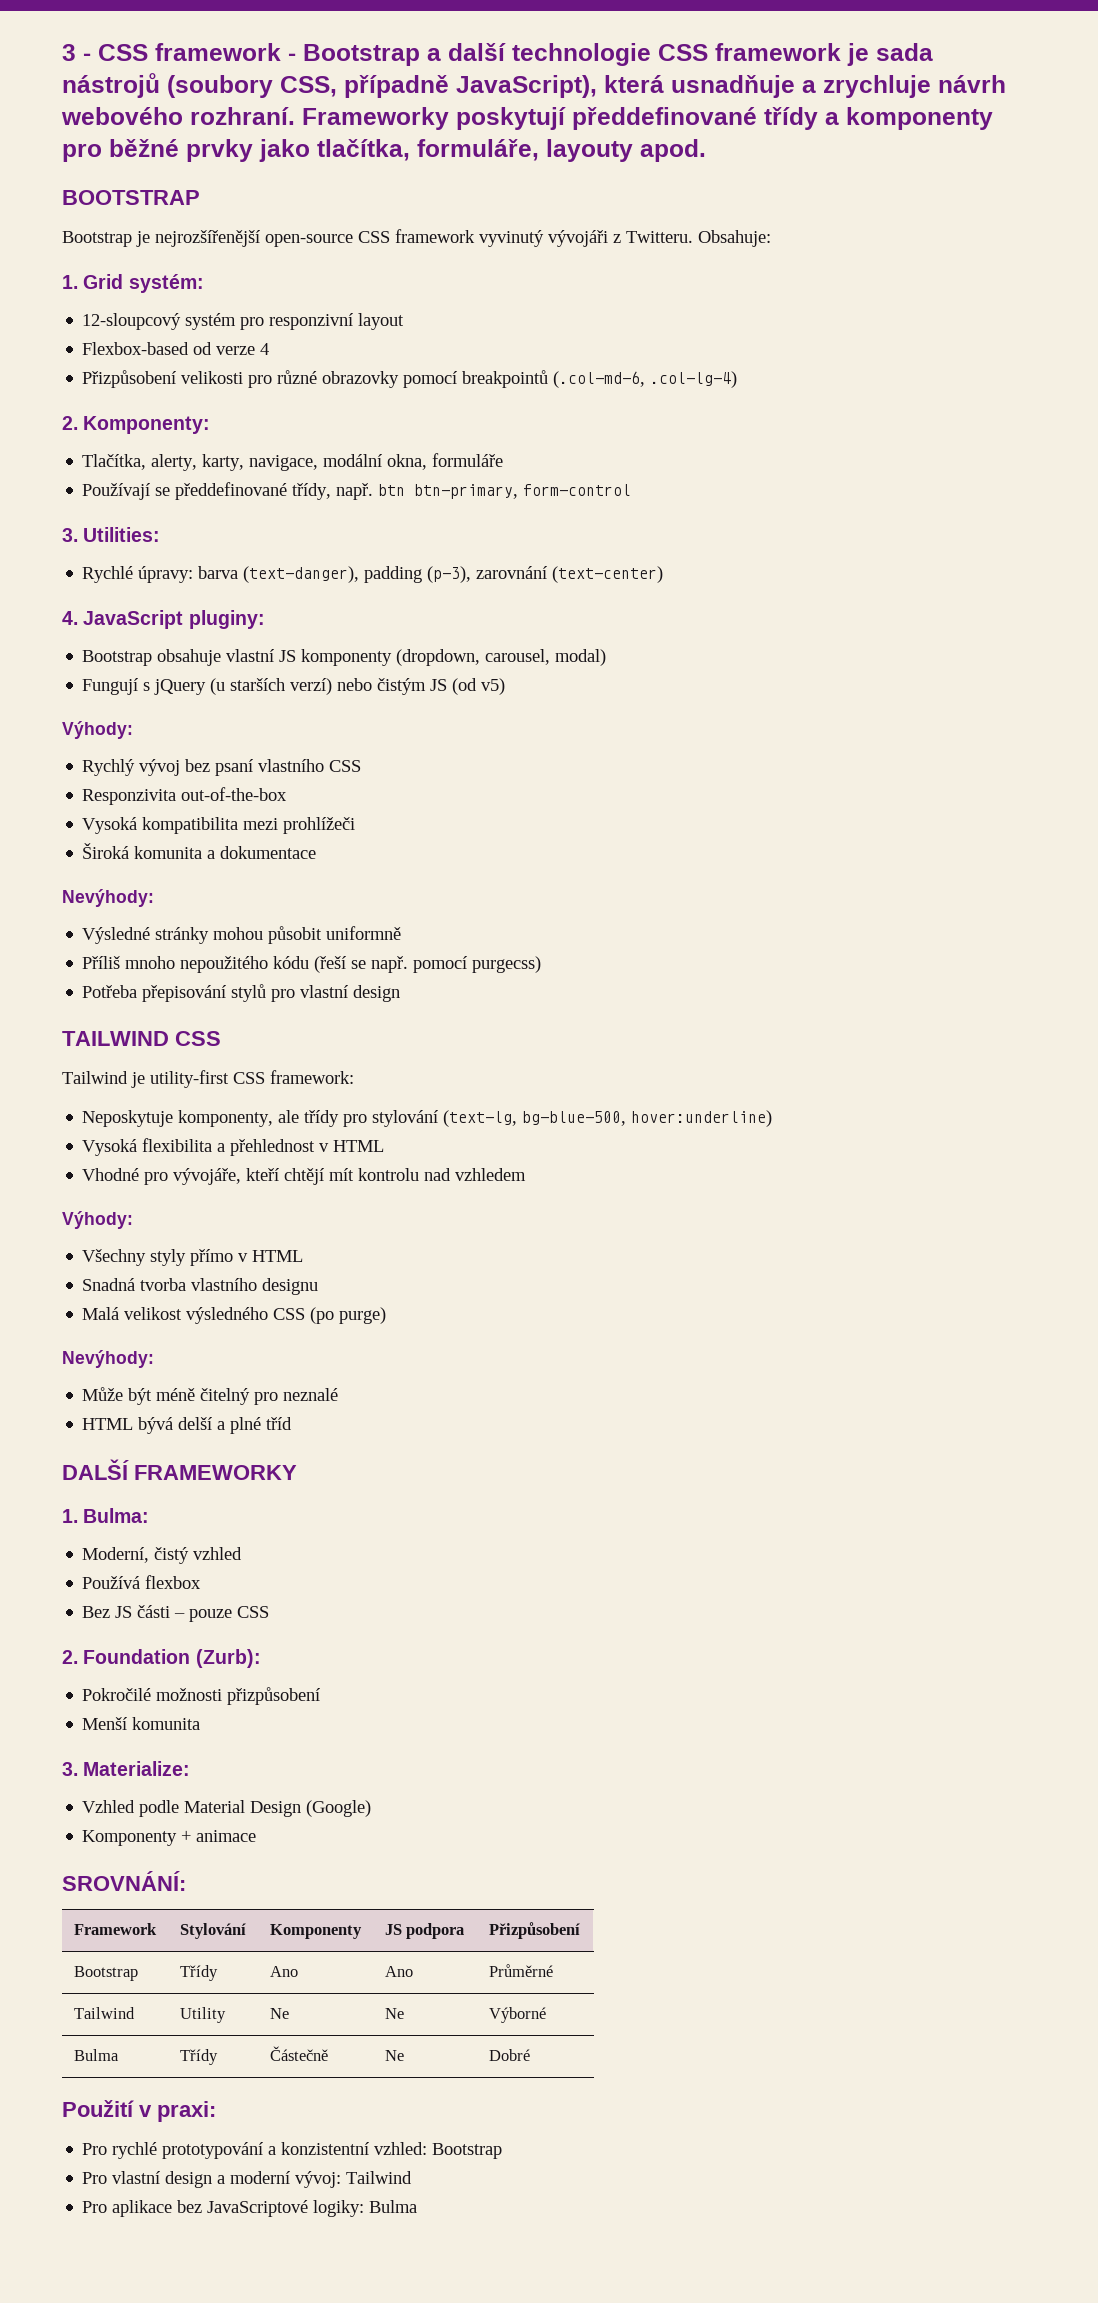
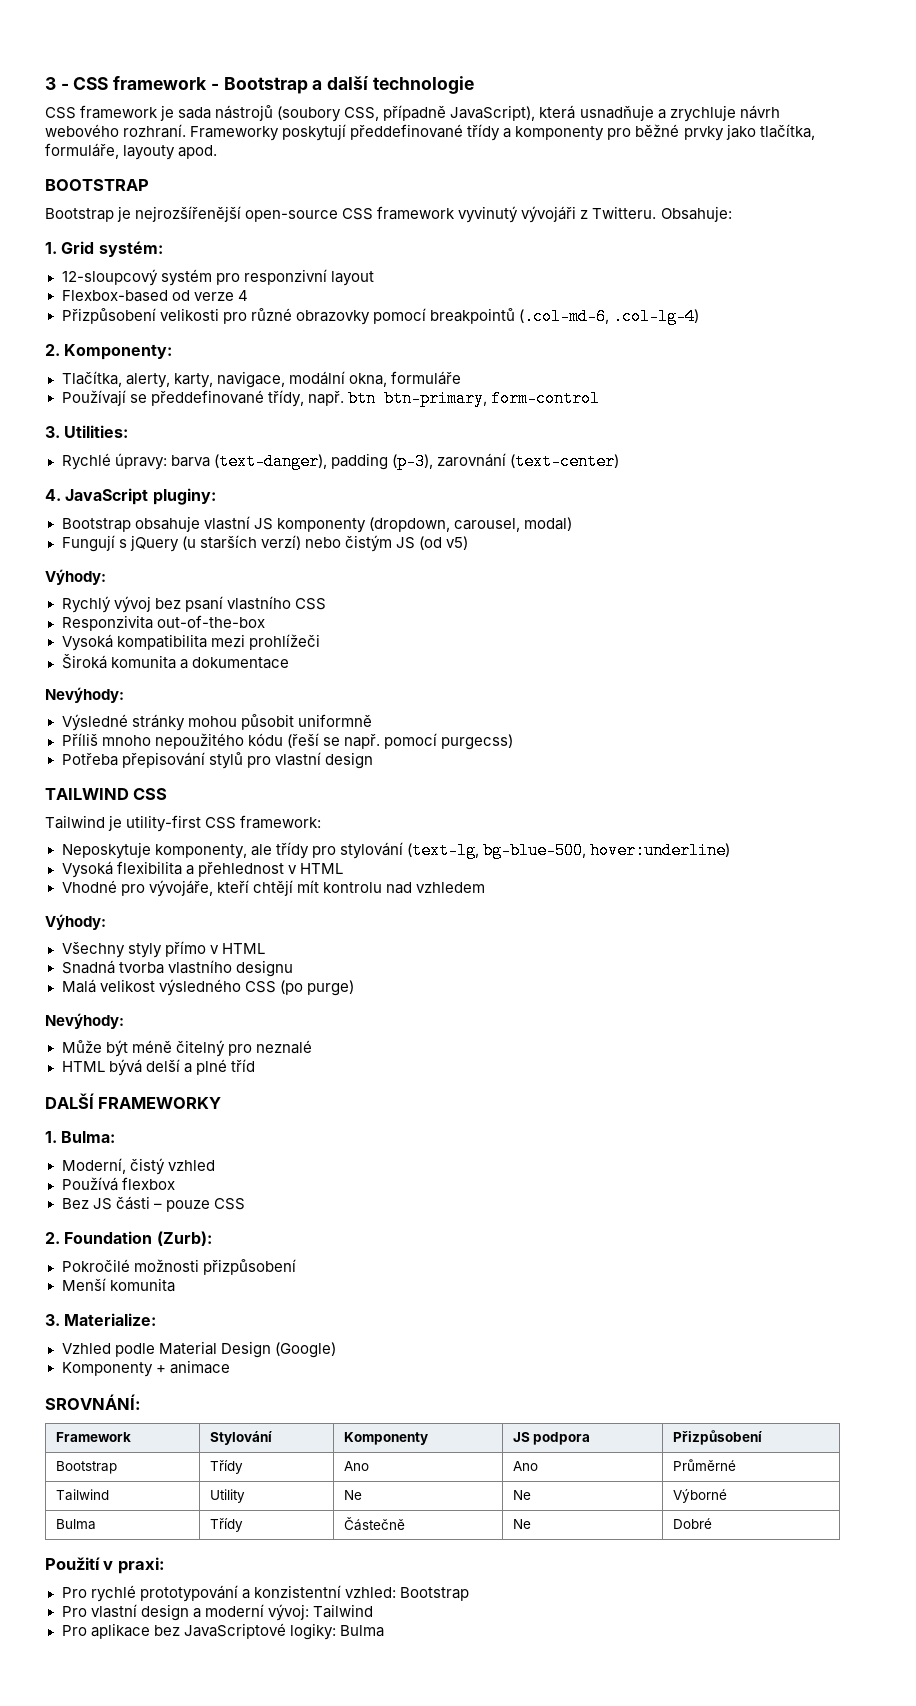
- 3 - CSS framework - Bootstrap a další technologie CSS framework je sada nástrojů (soubory CSS, případně JavaScript), která usnadňuje a zrychluje návrh webového rozhraní.
+ 3 - CSS framework - Bootstrap a další technologie
+ CSS framework je sada nástrojů (soubory CSS, případně JavaScript), která usnadňuje a zrychluje návrh webového rozhraní.

